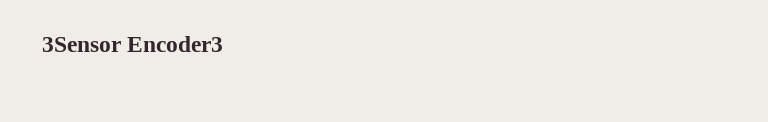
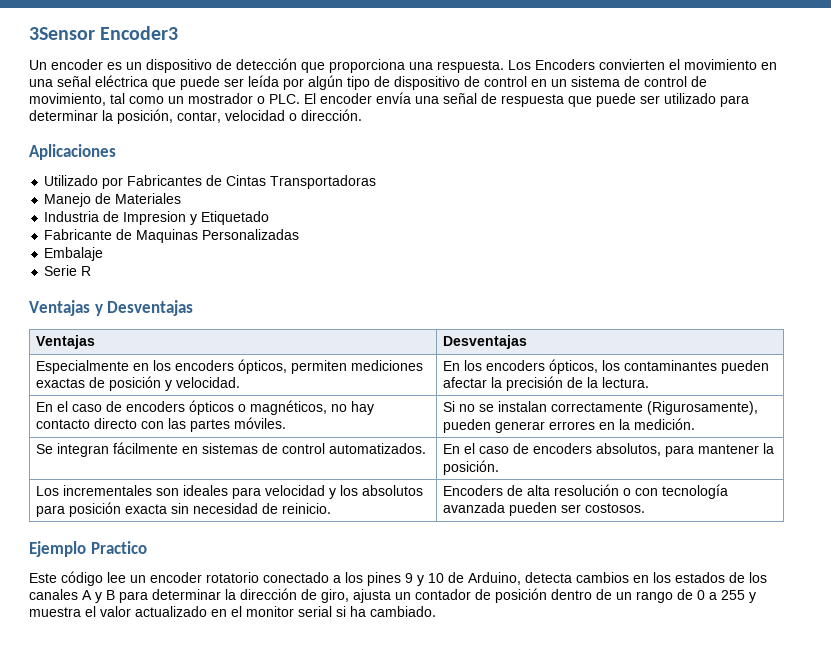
+ Un encoder es un dispositivo de detección que proporciona una respuesta. Los Encoders convierten el movimiento en una señal eléctrica que puede ser leída por algún tipo de dispositivo de control en un sistema de control de movimiento, tal como un mostrador o PLC. El encoder envía una señal de respuesta que puede ser utilizado para determinar la posición, contar, velocidad o dirección.
+ Aplicaciones
+ Utilizado por Fabricantes de Cintas Transportadoras
+ Manejo de Materiales
+ Industria de Impresion y Etiquetado
+ Fabricante de Maquinas Personalizadas
+ Embalaje
+ Serie R
+ Ventajas y Desventajas
+ Ventajas | Desventajas
+ Especialmente en los encoders ópticos, permiten mediciones exactas de posición y velocidad. | En los encoders ópticos, los contaminantes pueden afectar la precisión de la lectura.
+ En el caso de encoders ópticos o magnéticos, no hay contacto directo con las partes móviles. | Si no se instalan correctamente (Rigurosamente), pueden generar errores en la medición.
+ Se integran fácilmente en sistemas de control automatizados. | En el caso de encoders absolutos, para mantener la posición.
+ Los incrementales son ideales para velocidad y los absolutos para posición exacta sin necesidad de reinicio. | Encoders de alta resolución o con tecnología avanzada pueden ser costosos.
+ Ejemplo Practico
+ Este código lee un encoder rotatorio conectado a los pines 9 y 10 de Arduino, detecta cambios en los estados de los canales A y B para determinar la dirección de giro, ajusta un contador de posición dentro de un rango de 0 a 255 y muestra el valor actualizado en el monitor serial si ha cambiado.

